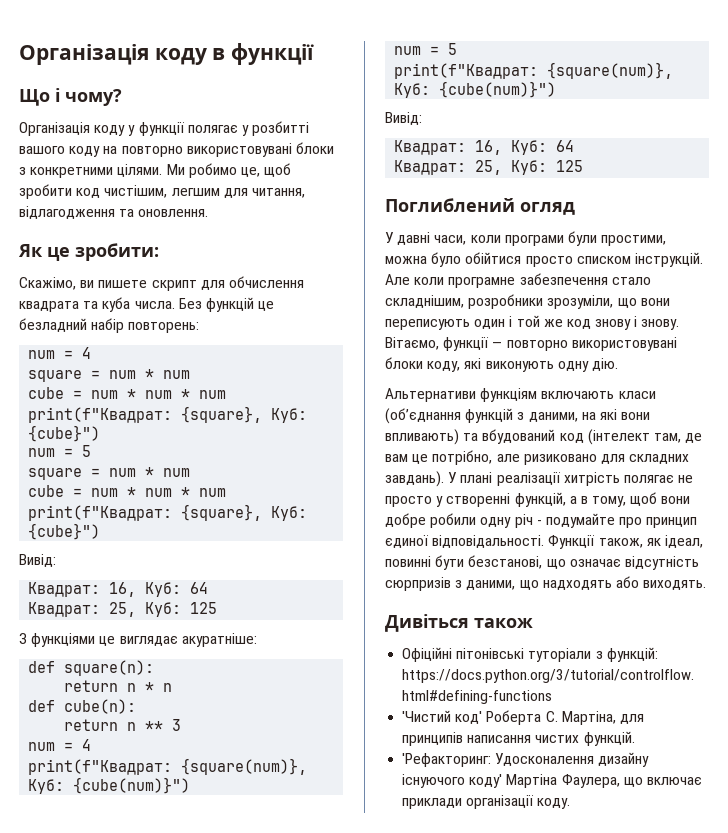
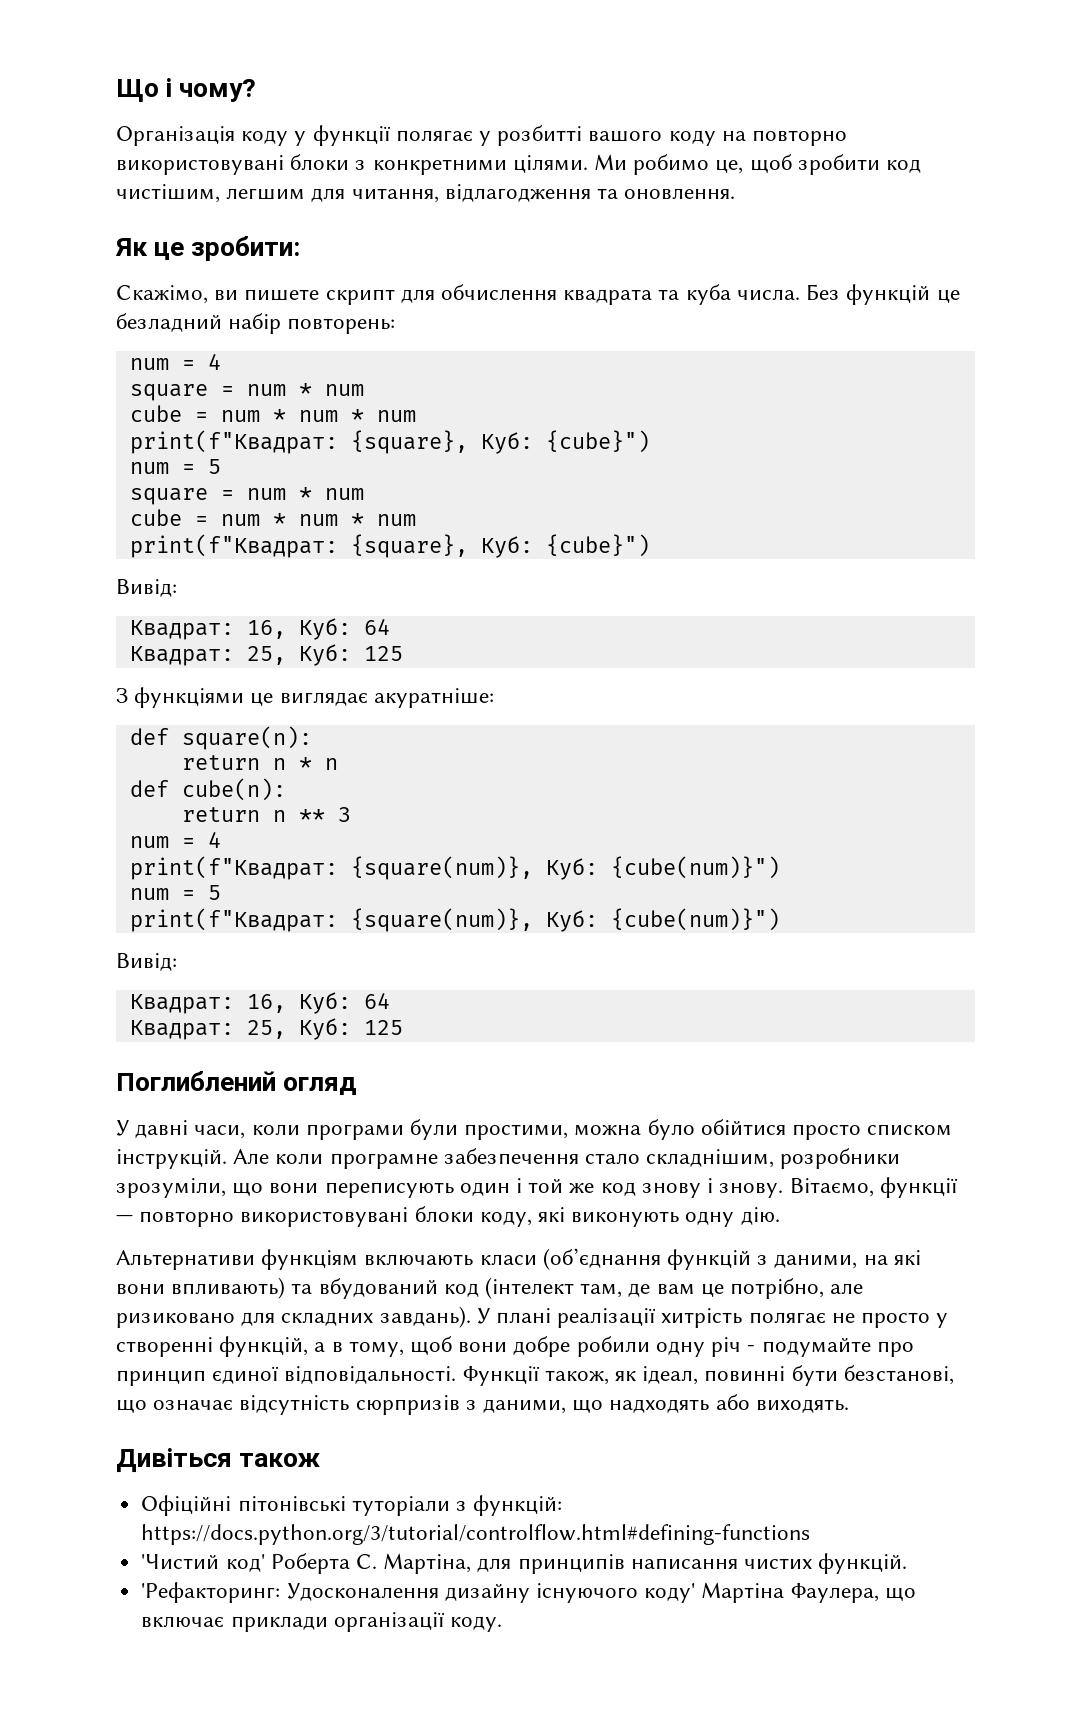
- Організація коду в функції

